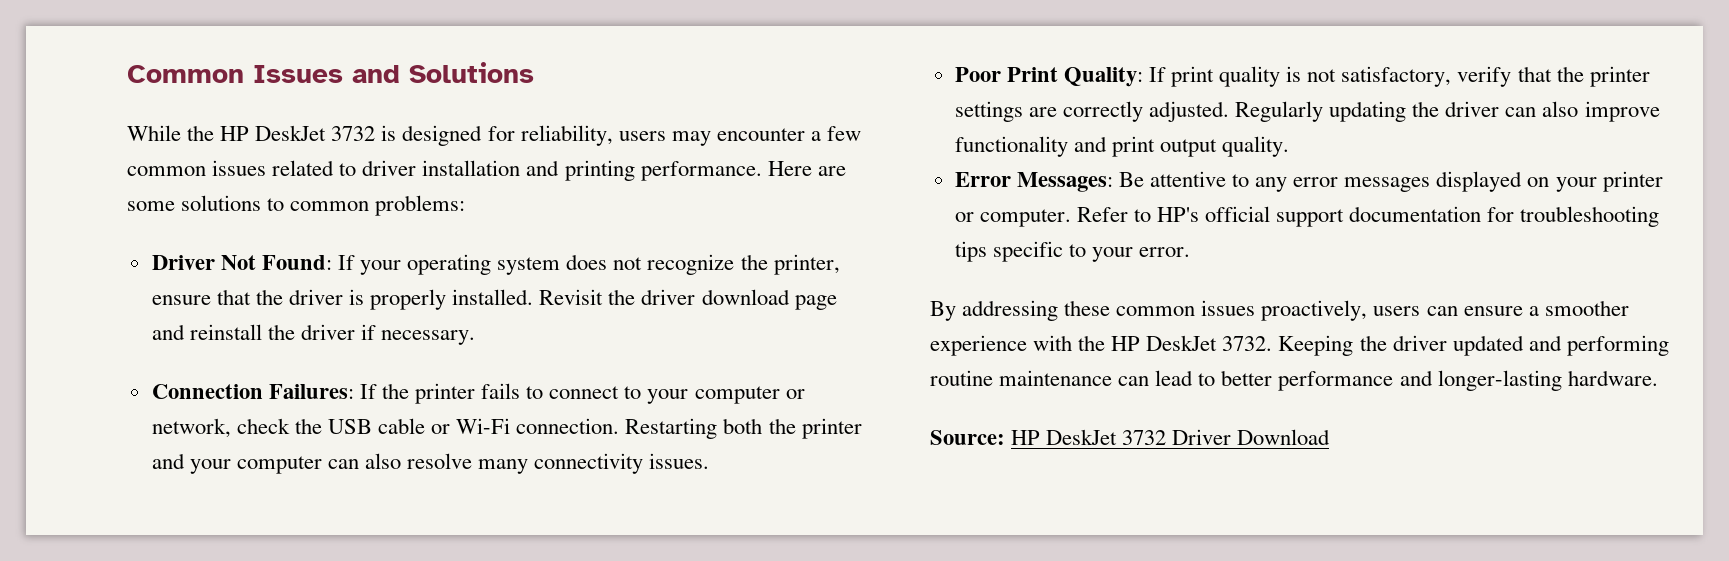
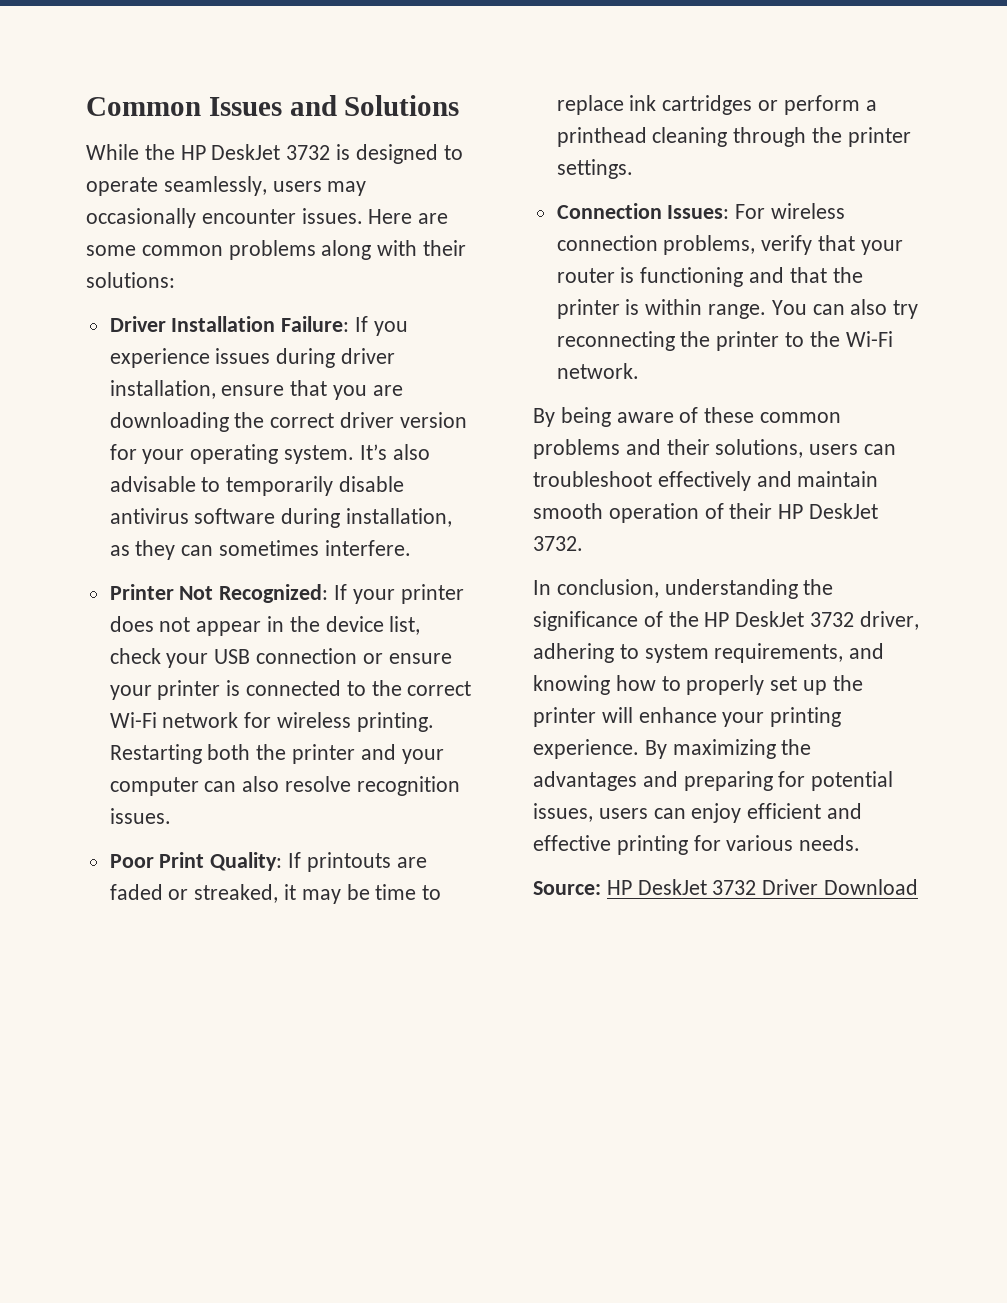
- While the HP DeskJet 3732 is designed for reliability, users may encounter a few common issues related to driver installation and printing performance. Here are some solutions to common problems:
- Driver Not Found: If your operating system does not recognize the printer, ensure that the driver is properly installed. Revisit the driver download page and reinstall the driver if necessary.
- Connection Failures: If the printer fails to connect to your computer or network, check the USB cable or Wi-Fi connection.
+ While the HP DeskJet 3732 is designed to operate seamlessly, users may occasionally encounter issues. Here are some common problems along with their solutions:
+ Driver Installation Failure: If you experience issues during driver installation, ensure that you are downloading the correct driver version for your operating system. It’s also advisable to temporarily disable antivirus software during installation, as they can sometimes interfere.
+ Printer Not Recognized: If your printer does not appear in the device list, check your USB connection or ensure your printer is connected to the correct Wi-Fi network for wireless printing.
- Restarting both the printer and your computer can also resolve many connectivity issues.
+ Restarting both the printer and your computer can also resolve recognition issues.
- Poor Print Quality: If print quality is not satisfactory, verify that the printer settings are correctly adjusted. Regularly updating the driver can also improve functionality and print output quality.
- Error Messages: Be attentive to any error messages displayed on your printer or computer. Refer to HP's official support documentation for troubleshooting tips specific to your error.
- By addressing these common issues proactively, users can ensure a smoother experience with the HP DeskJet 3732. Keeping the driver updated and performing routine maintenance can lead to better performance and longer-lasting hardware.
+ Poor Print Quality: If printouts are faded or streaked, it may be time to replace ink cartridges or perform a printhead cleaning through the printer settings.
+ Connection Issues: For wireless connection problems, verify that your router is functioning and that the printer is within range. You can also try reconnecting the printer to the Wi-Fi network.
+ By being aware of these common problems and their solutions, users can troubleshoot effectively and maintain smooth operation of their HP DeskJet 3732.
+ In conclusion, understanding the significance of the HP DeskJet 3732 driver, adhering to system requirements, and knowing how to properly set up the printer will enhance your printing experience. By maximizing the advantages and preparing for potential issues, users can enjoy efficient and effective printing for various needs.

